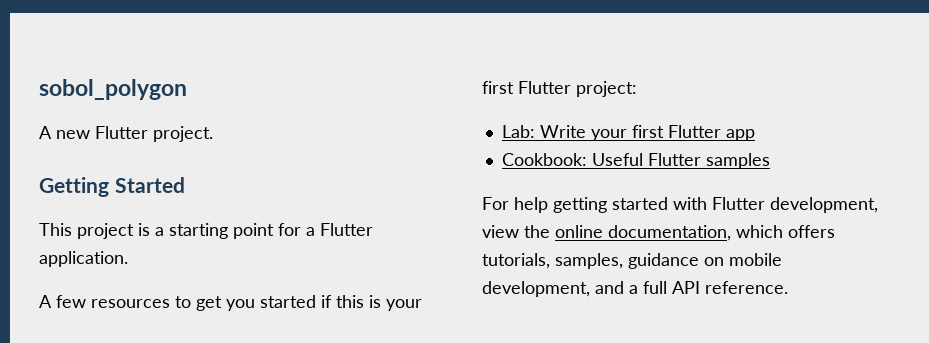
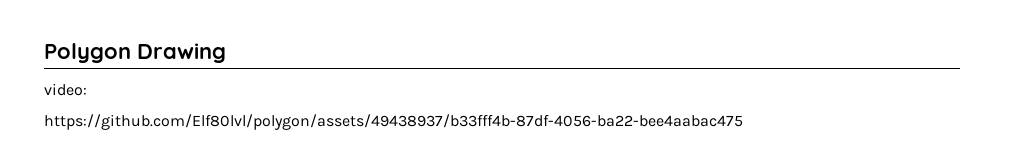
- sobol_polygon
- A new Flutter project.
- Getting Started
- This project is a starting point for a Flutter application.
- A few resources to get you started if this is your first Flutter project:
- Lab: Write your first Flutter app
- Cookbook: Useful Flutter samples
- For help getting started with Flutter development, view the online documentation, which offers tutorials, samples, guidance on mobile development, and a full API reference.
+ Polygon Drawing
+ video:
+ https://github.com/Elf80lvl/polygon/assets/49438937/b33fff4b-87df-4056-ba22-bee4aabac475

